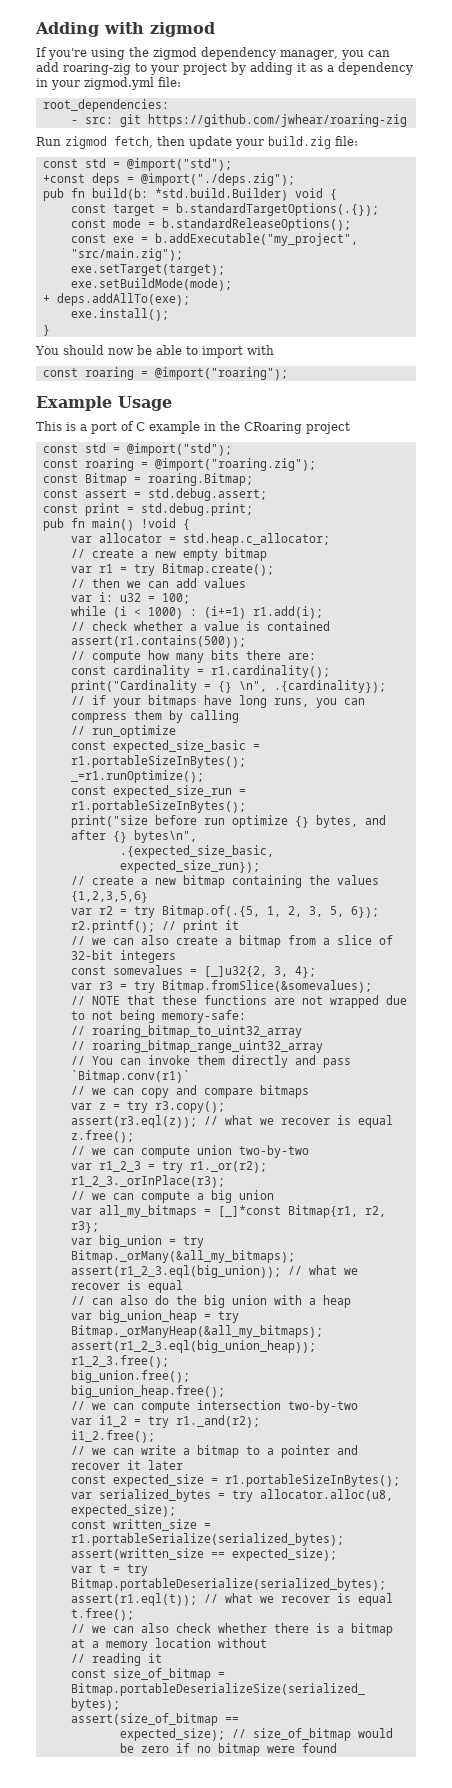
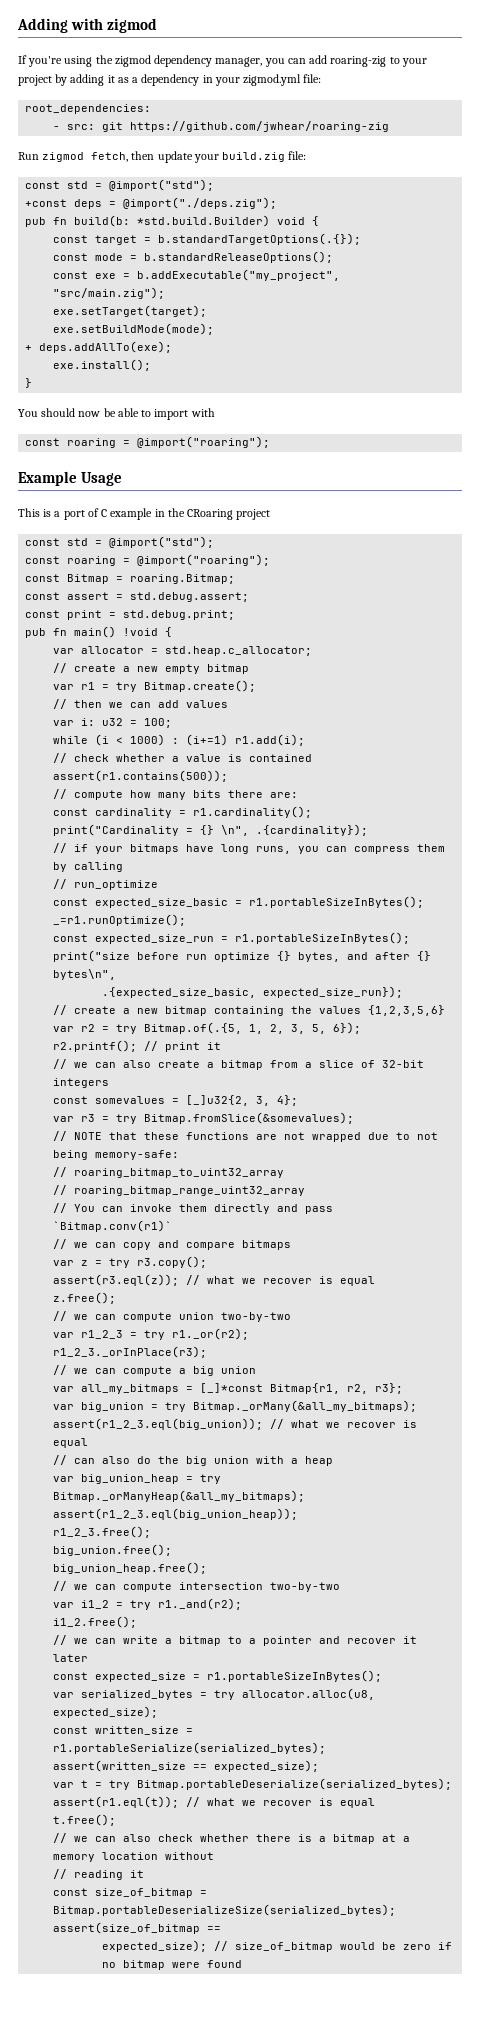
  This is a port of C example in the CRoaring project
  const std = @import("std");
- const roaring = @import("roaring.zig");
+ const roaring = @import("roaring");

